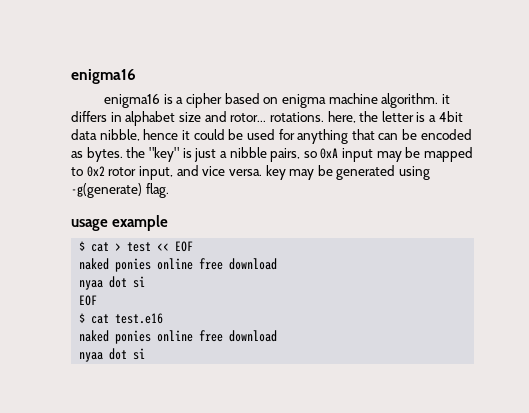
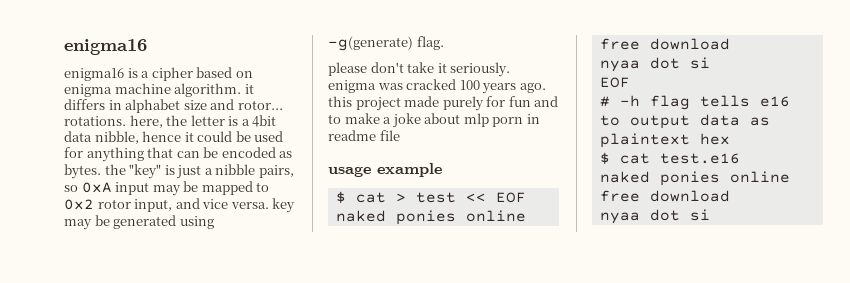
+ please don't take it seriously. enigma was cracked 100 years ago. this project made purely for fun and to make a joke about mlp porn in readme file
+ # -h flag tells e16 to output data as plaintext hex

